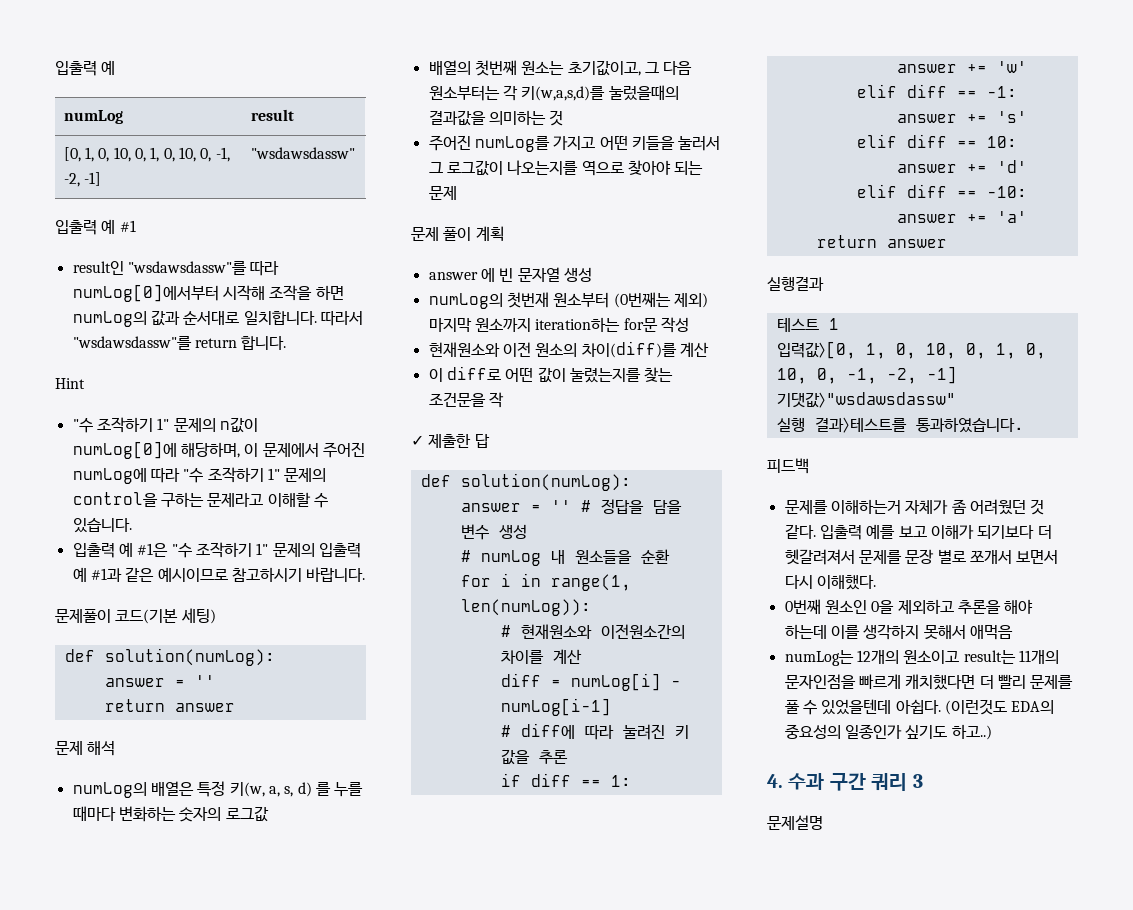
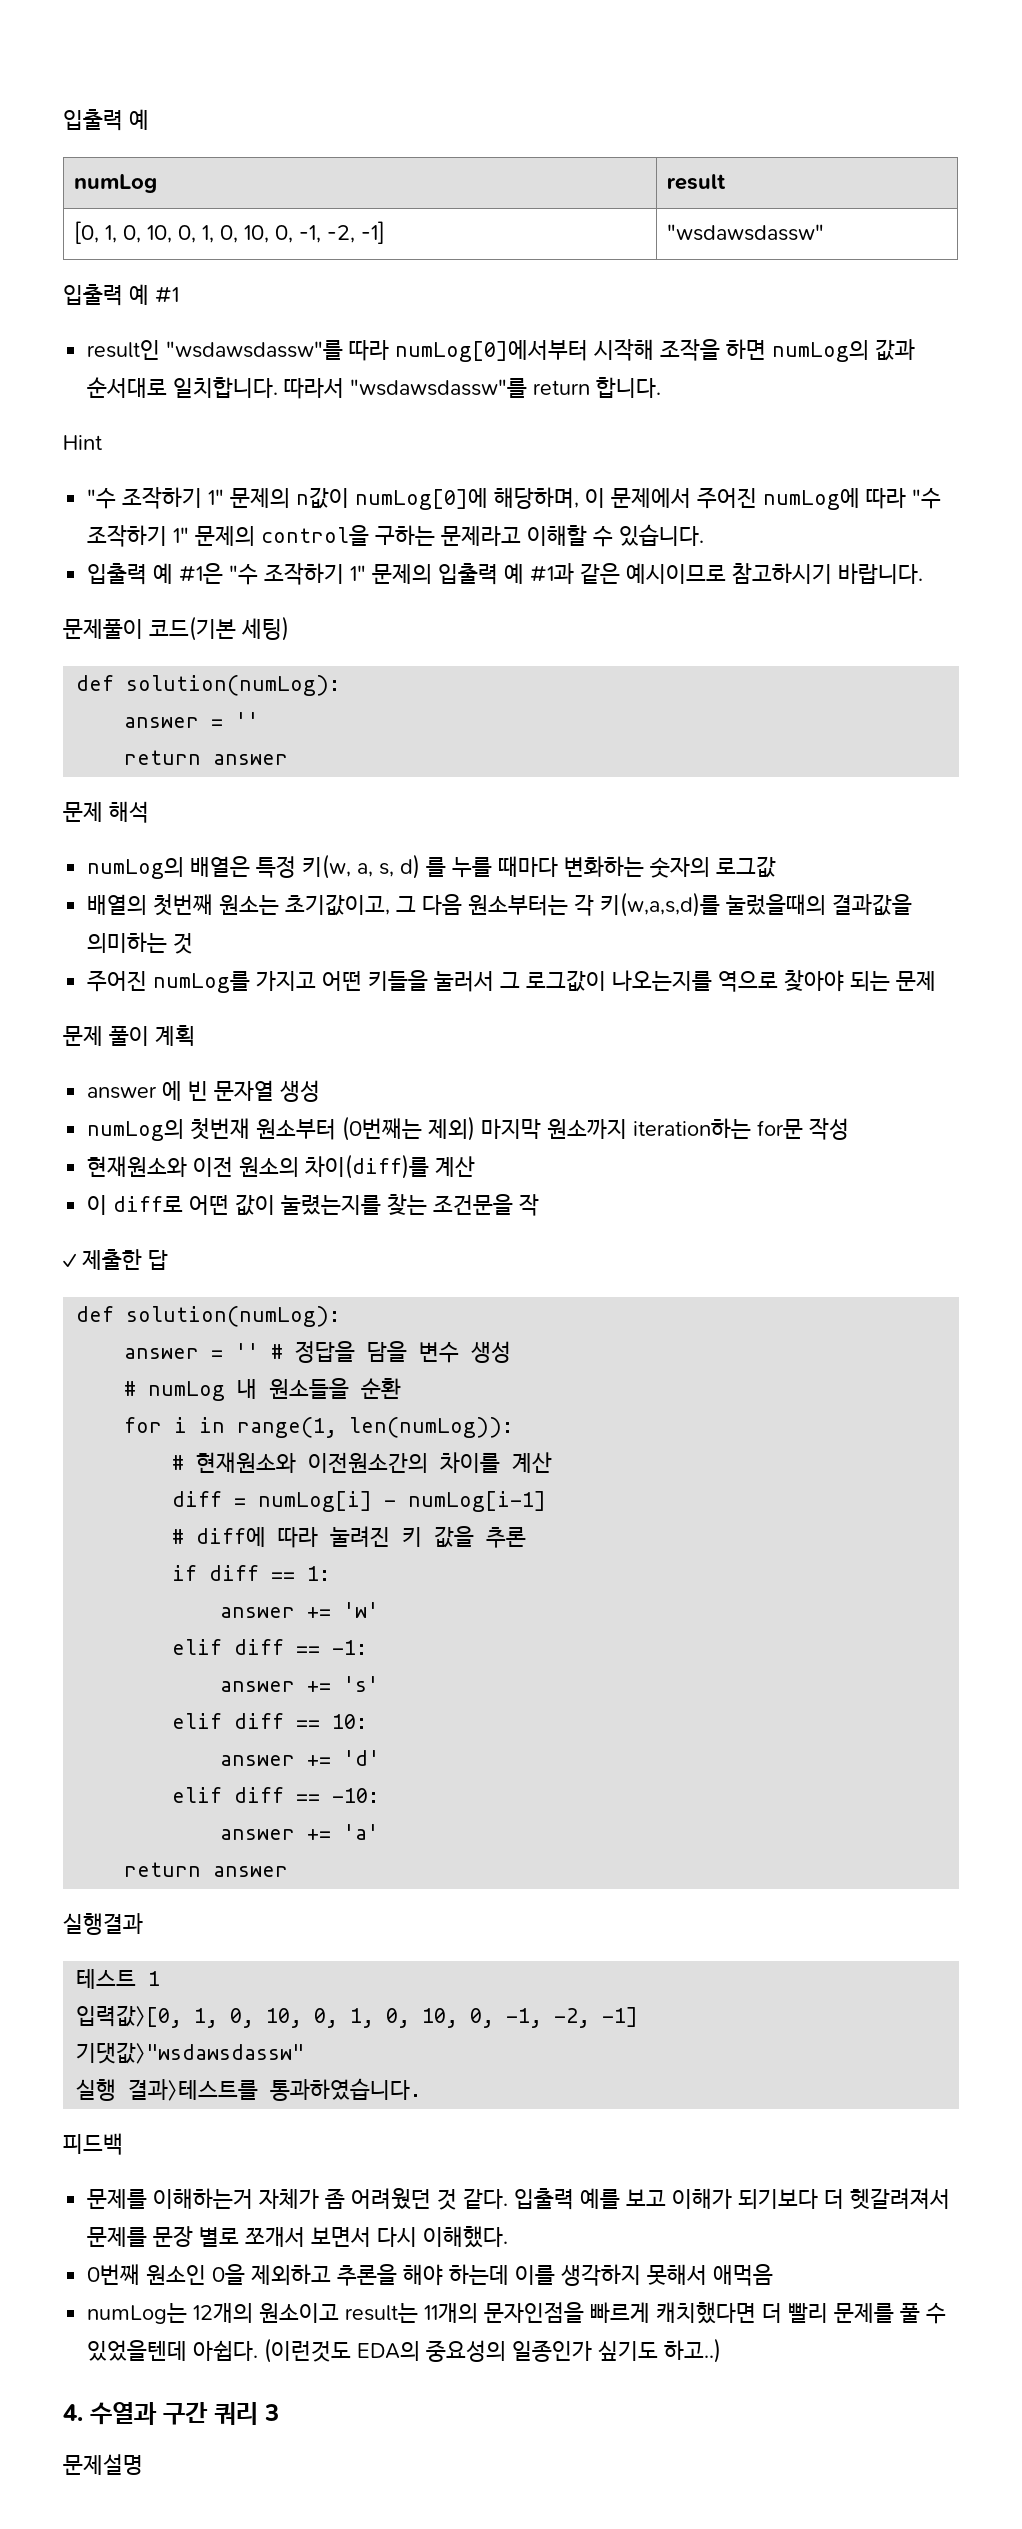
- 4. 수과 구간 쿼리 3
+ 4. 수열과 구간 쿼리 3

